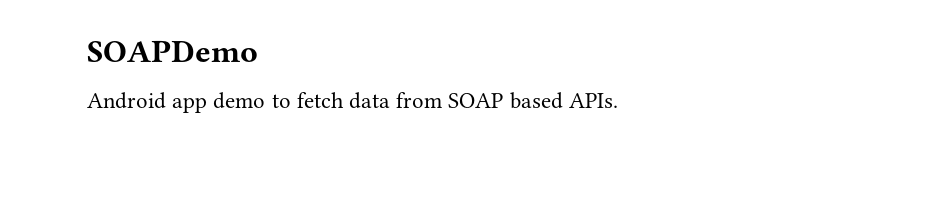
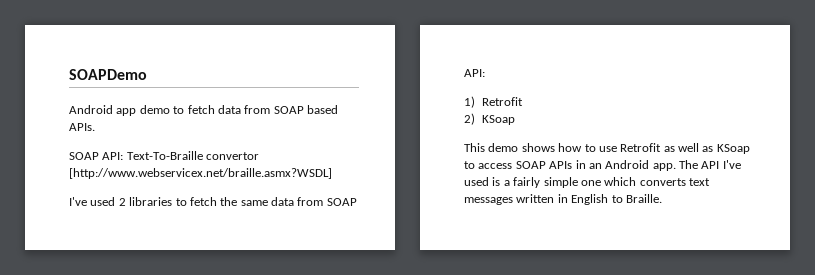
+ SOAP API: Text-To-Braille convertor [http://www.webservicex.net/braille.asmx?WSDL]
+ I've used 2 libraries to fetch the same data from SOAP API:
+ 1) Retrofit
+ 2) KSoap
+ This demo shows how to use Retrofit as well as KSoap to access SOAP APIs in an Android app. The API I've used is a fairly simple one which converts text messages written in English to Braille.

